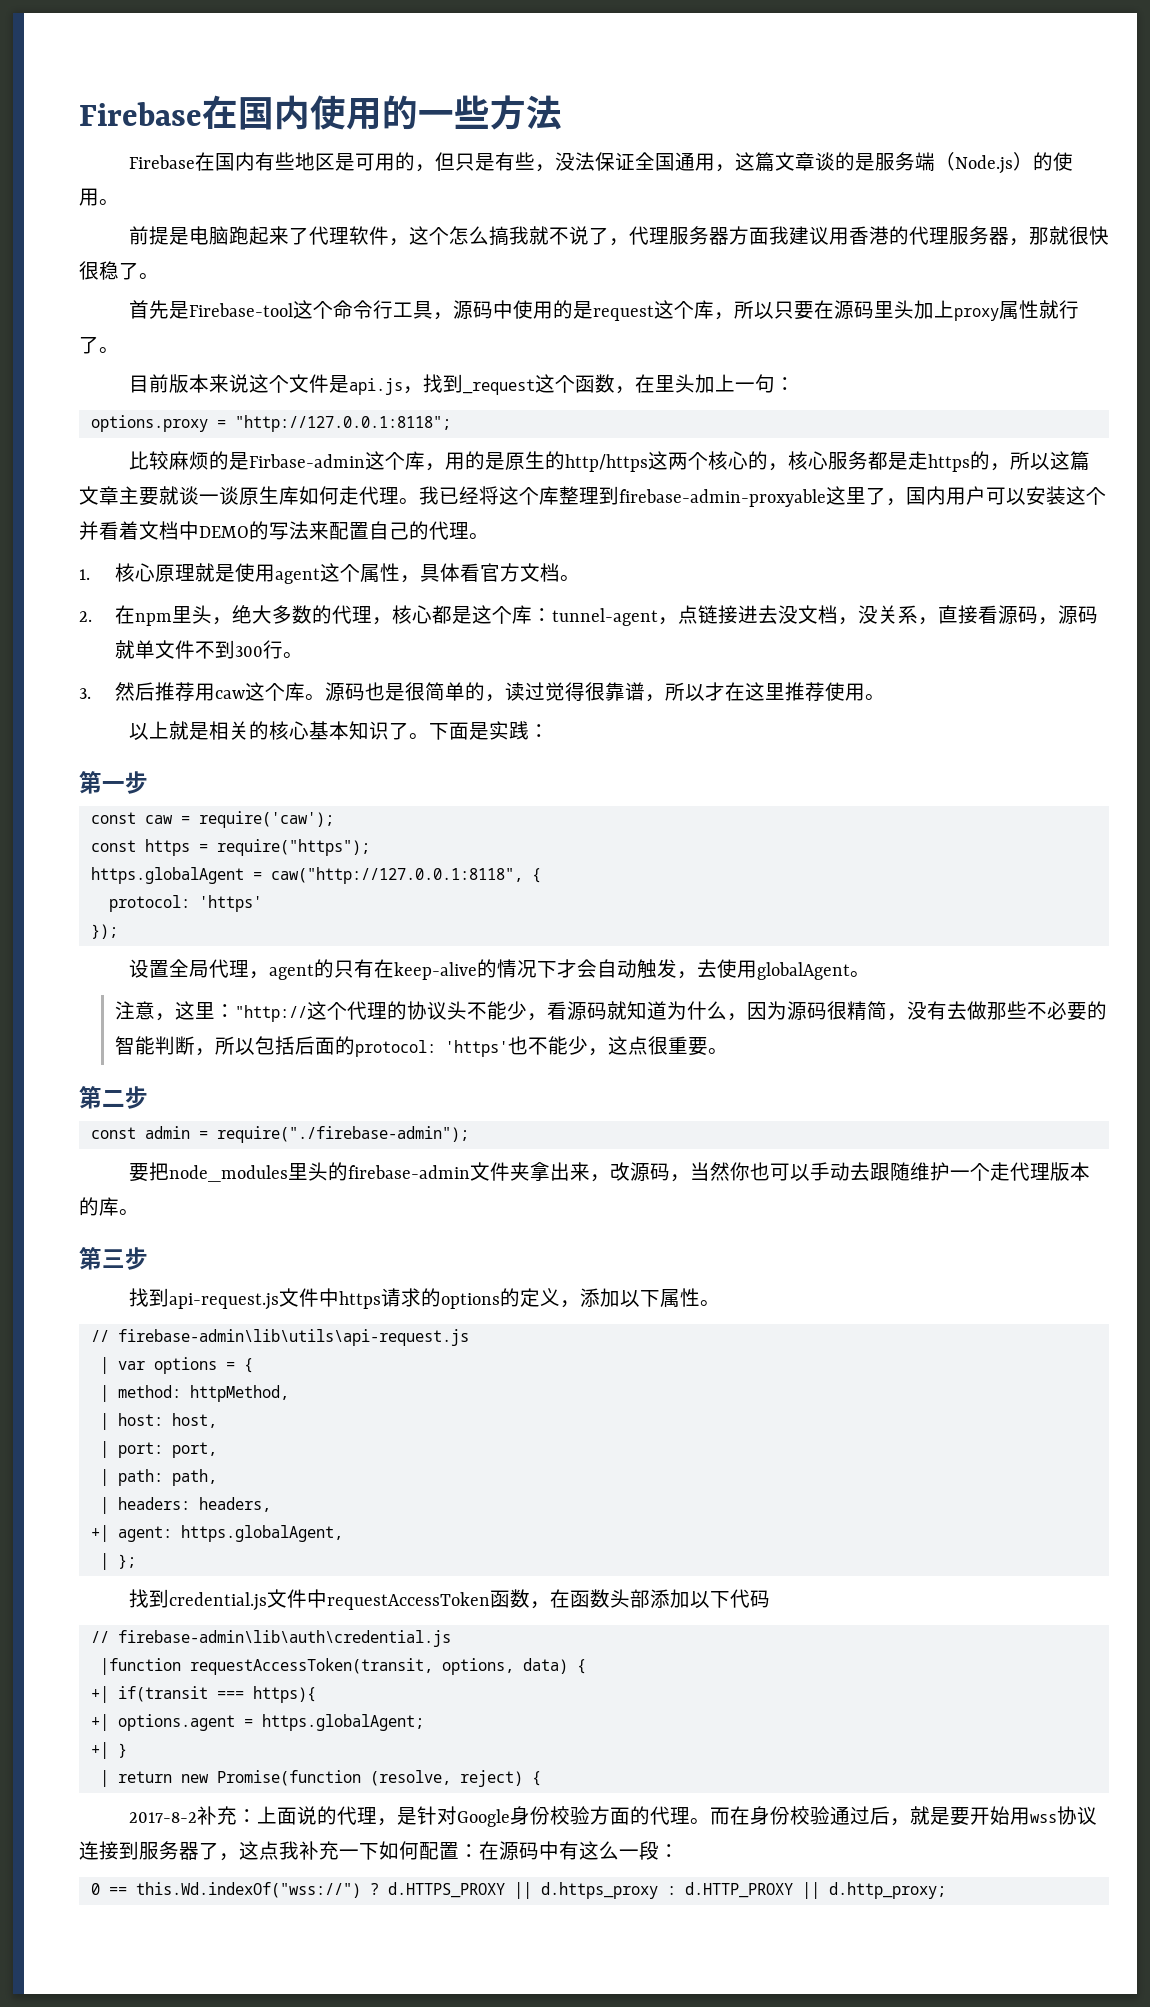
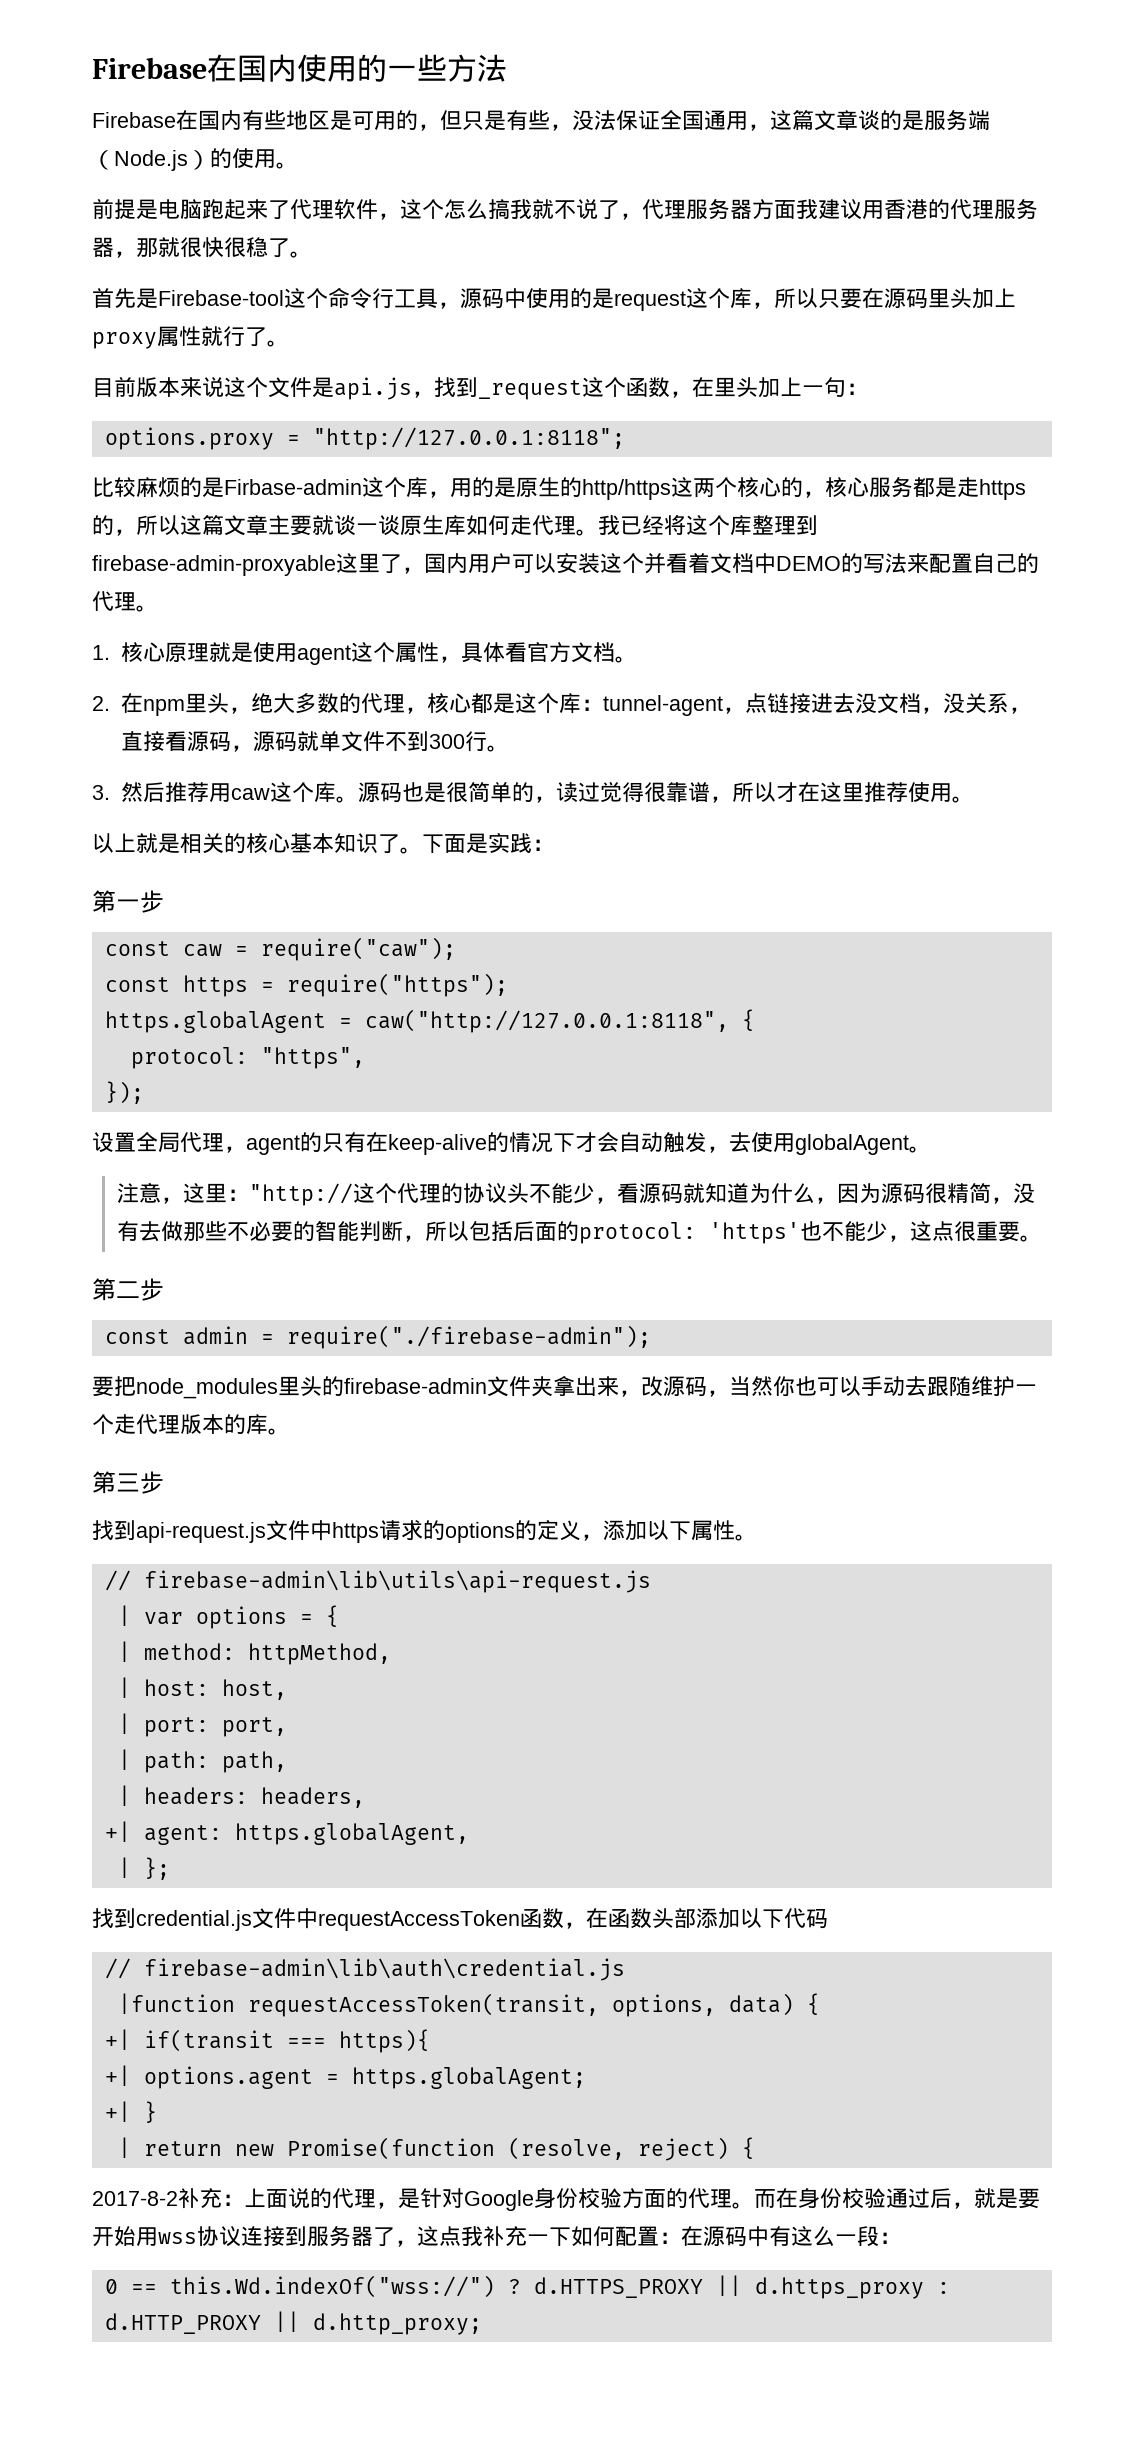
- const caw = require('caw');
+ const caw = require("caw");
  https.globalAgent = caw("http://127.0.0.1:8118", {
- protocol: 'https'
+ protocol: "https",

